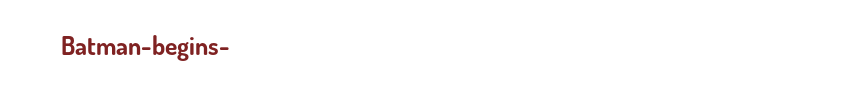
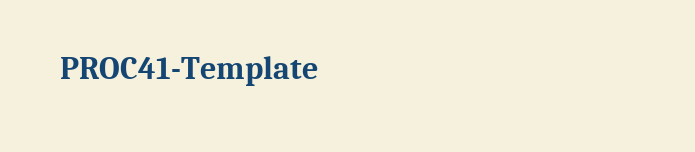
- Batman-begins-
+ PROC41-Template

